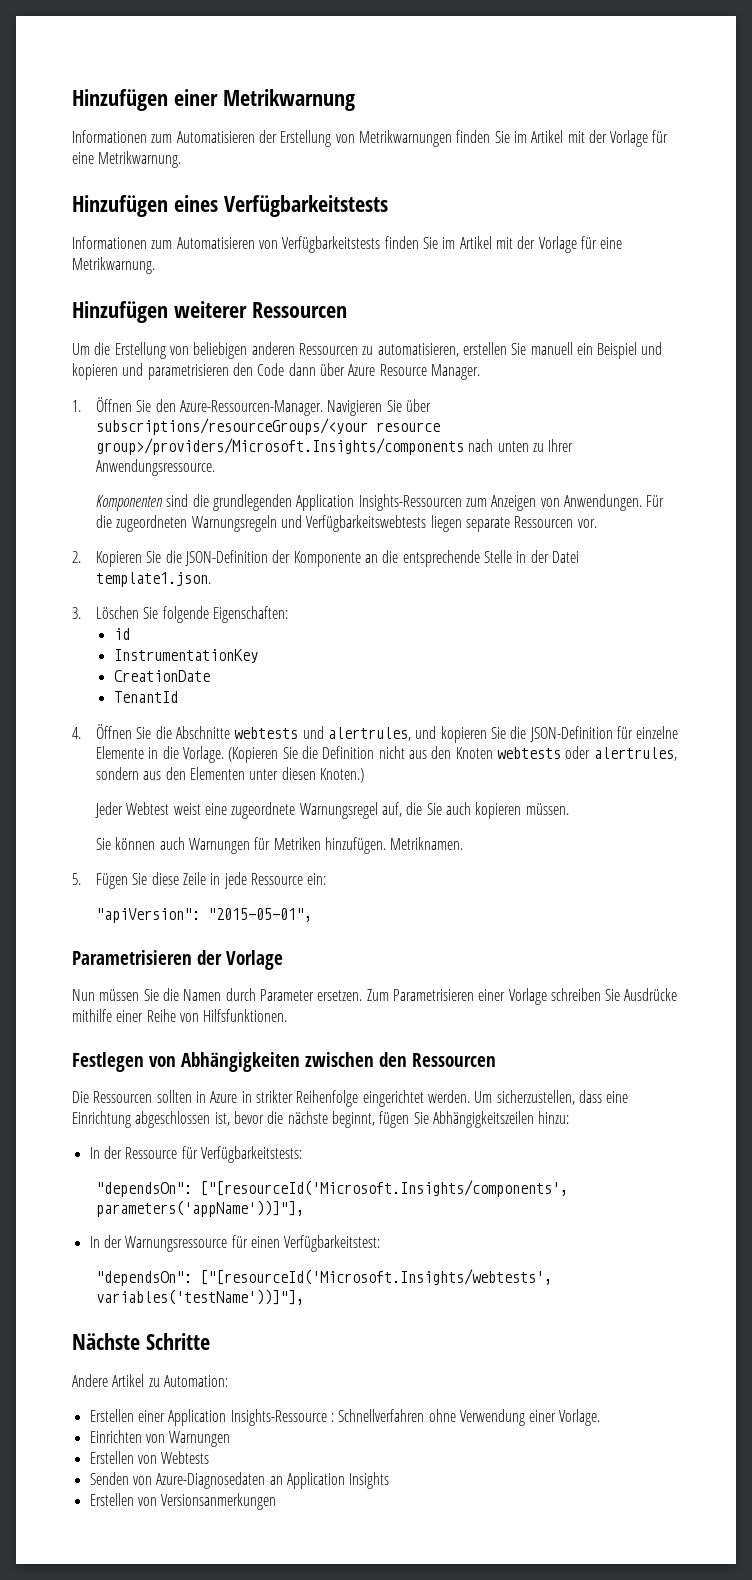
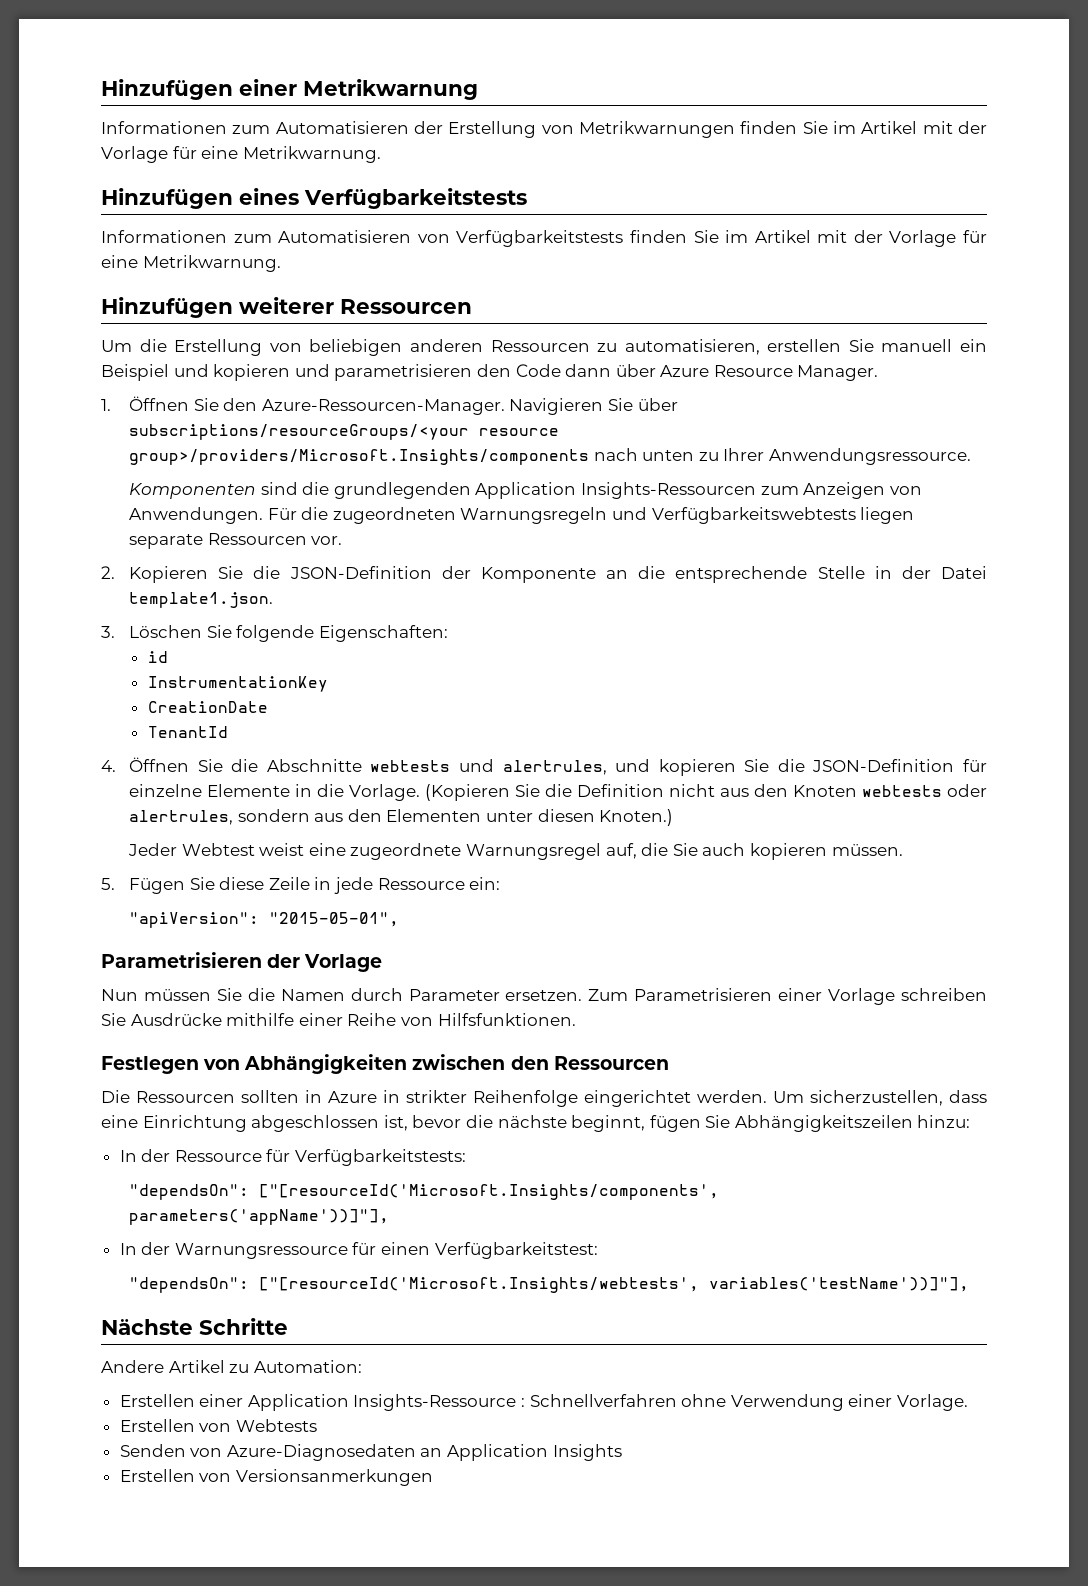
- Sie können auch Warnungen für Metriken hinzufügen. Metriknamen.
- Einrichten von Warnungen

